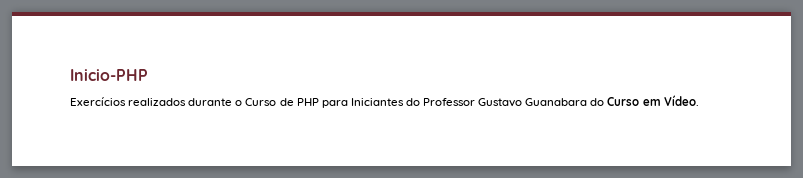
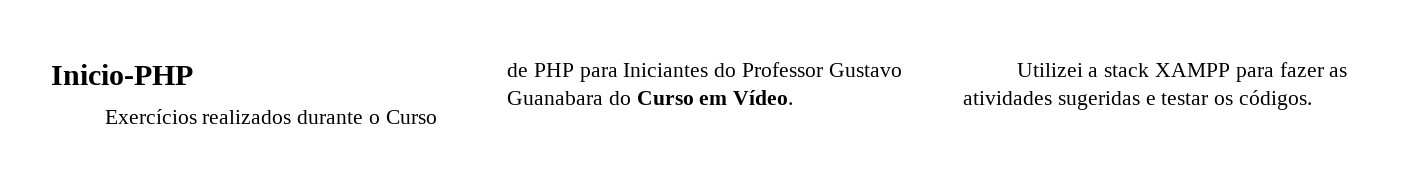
+ Utilizei a stack XAMPP para fazer as atividades sugeridas e testar os códigos.

